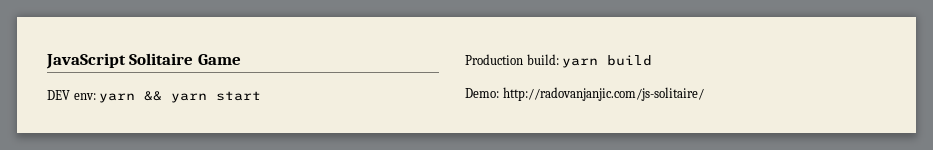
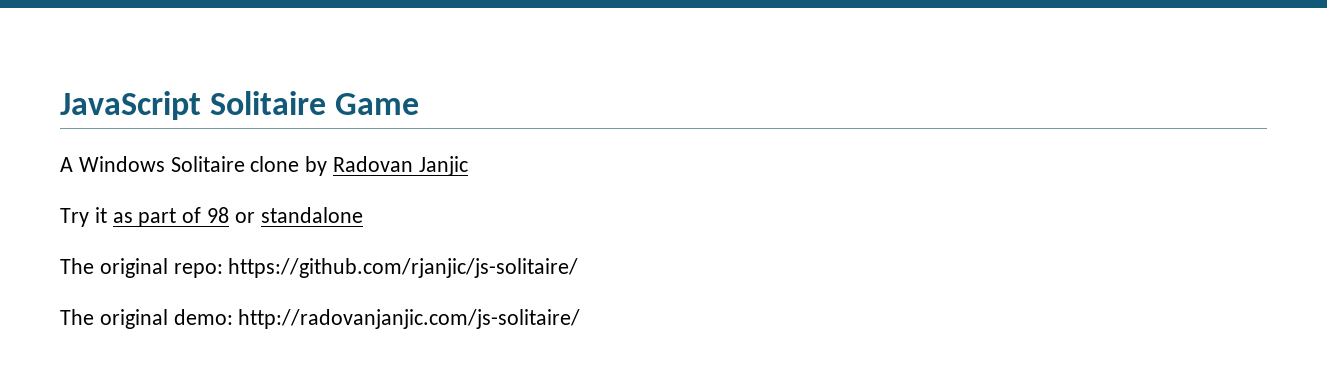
- DEV env: yarn && yarn start
- Production build: yarn build
- Demo: http://radovanjanjic.com/js-solitaire/
+ A Windows Solitaire clone by Radovan Janjic
+ Try it as part of 98 or standalone
+ The original repo: https://github.com/rjanjic/js-solitaire/
+ The original demo: http://radovanjanjic.com/js-solitaire/

